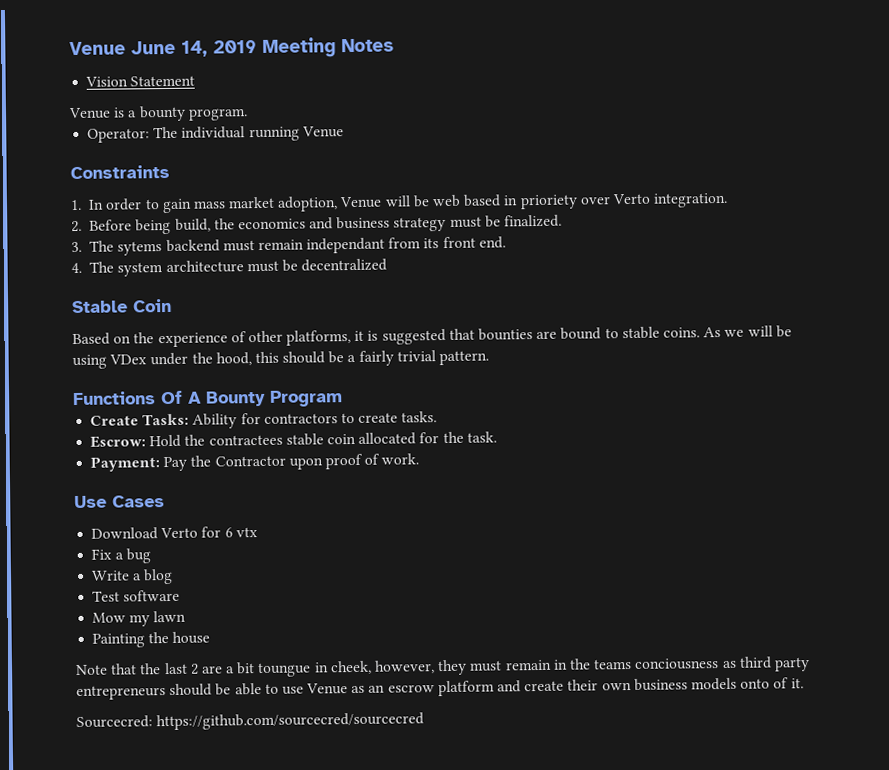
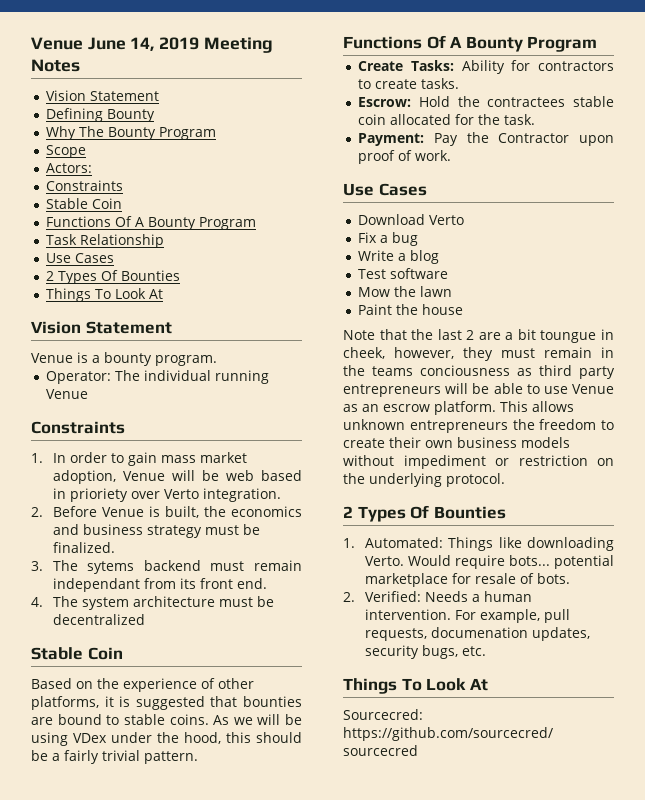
+ Defining Bounty
+ Why The Bounty Program
+ Scope
+ Actors:
+ Constraints
+ Stable Coin
+ Functions Of A Bounty Program
+ Task Relationship
+ Use Cases
+ 2 Types Of Bounties
+ Things To Look At
+ Vision Statement
- 2. Before being build, the economics and business strategy must be finalized.
+ 2. Before Venue is built, the economics and business strategy must be finalized.
- Download Verto for 6 vtx
+ Download Verto
- Mow my lawn
+ Mow the lawn
- Painting the house
+ Paint the house
- Note that the last 2 are a bit toungue in cheek, however, they must remain in the teams conciousness as third party entrepreneurs should be able to use Venue as an escrow platform and create their own business models onto of it.
+ Note that the last 2 are a bit toungue in cheek, however, they must remain in the teams conciousness as third party entrepreneurs will be able to use Venue as an escrow platform. This allows unknown entrepreneurs the freedom to create their own business models without impediment or restriction on the underlying protocol.
+ 2 Types Of Bounties
+ 1. Automated: Things like downloading Verto. Would require bots... potential marketplace for resale of bots.
+ 2. Verified: Needs a human intervention. For example, pull requests, documenation updates, security bugs, etc.
+ Things To Look At

